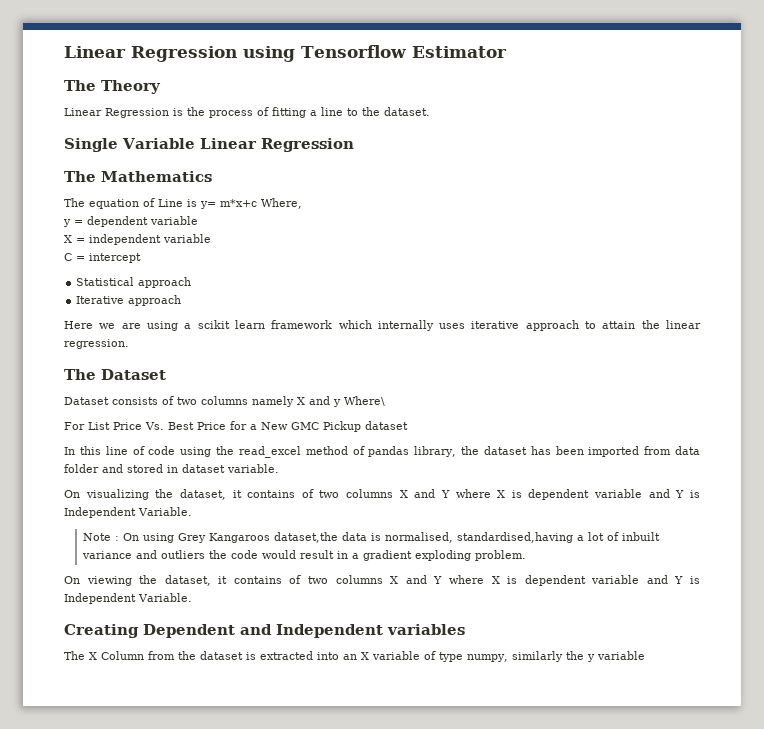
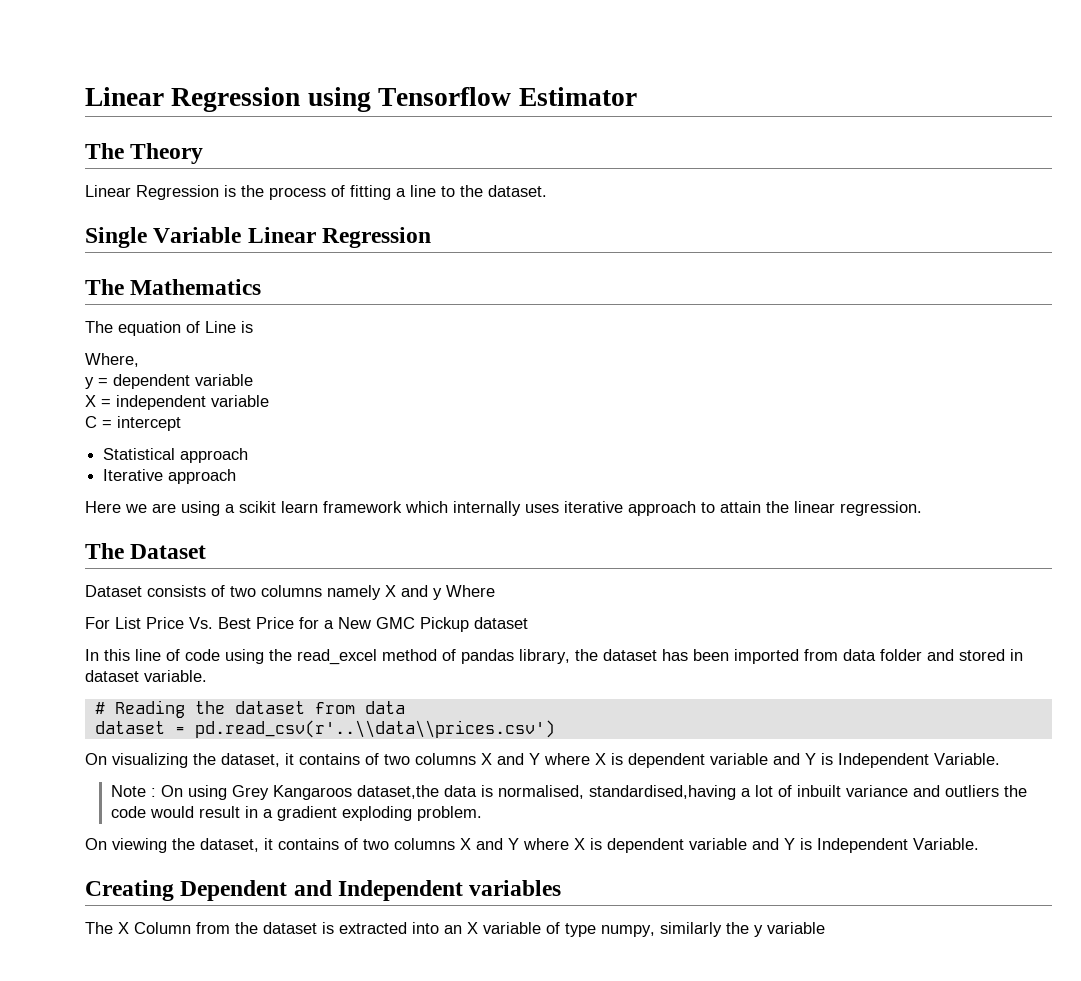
- The equation of Line is y= m*x+c Where,
+ The equation of Line is
+ Where,
- Dataset consists of two columns namely X and y Where\
+ Dataset consists of two columns namely X and y Where
+ # Reading the dataset from data
+ dataset = pd.read_csv(r'..\\data\\prices.csv')

